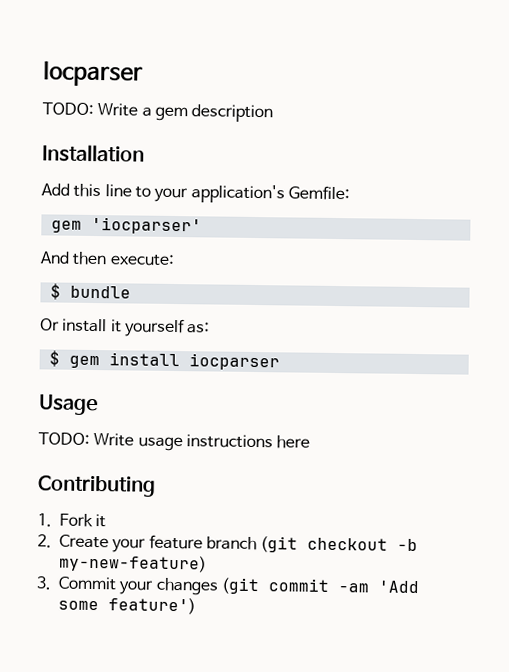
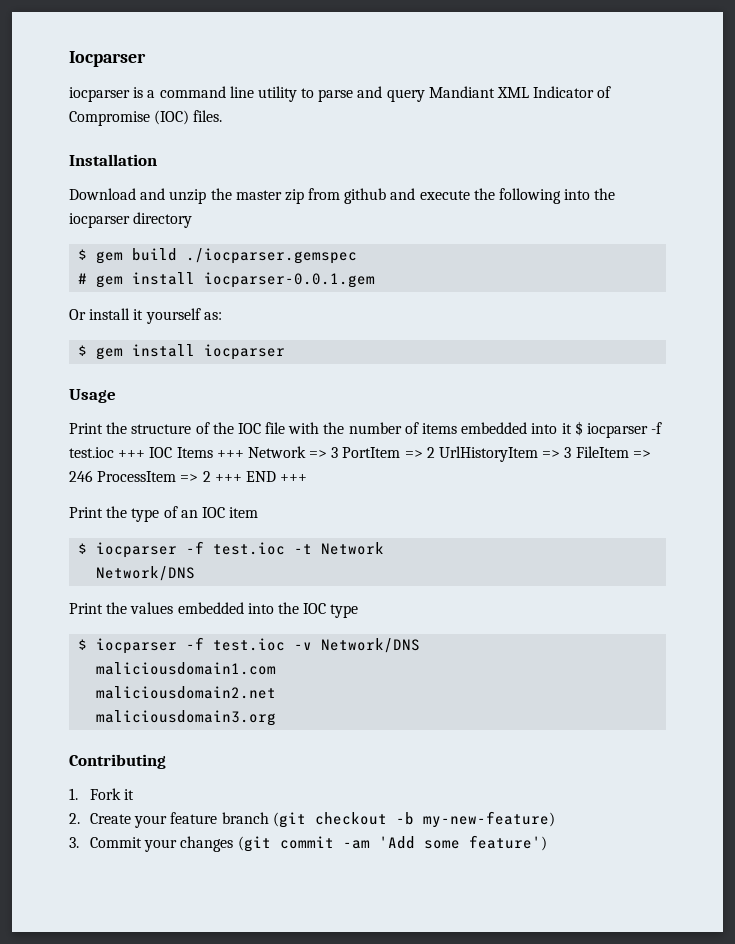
- TODO: Write a gem description
+ iocparser is a command line utility to parse and query Mandiant XML Indicator of Compromise (IOC) files.
  Installation
- Add this line to your application's Gemfile:
- gem 'iocparser'
- And then execute:
- $ bundle
+ Download and unzip the master zip from github and execute the following into the iocparser directory
+ $ gem build ./iocparser.gemspec
+ # gem install iocparser-0.0.1.gem
- TODO: Write usage instructions here
+ Print the structure of the IOC file with the number of items embedded into it $ iocparser -f test.ioc +++ IOC Items +++ Network => 3 PortItem => 2 UrlHistoryItem => 3 FileItem => 246 ProcessItem => 2 +++ END +++
+ Print the type of an IOC item
+ $ iocparser -f test.ioc -t Network
+ Network/DNS
+ Print the values embedded into the IOC type
+ $ iocparser -f test.ioc -v Network/DNS
+ maliciousdomain1.com
+ maliciousdomain2.net
+ maliciousdomain3.org

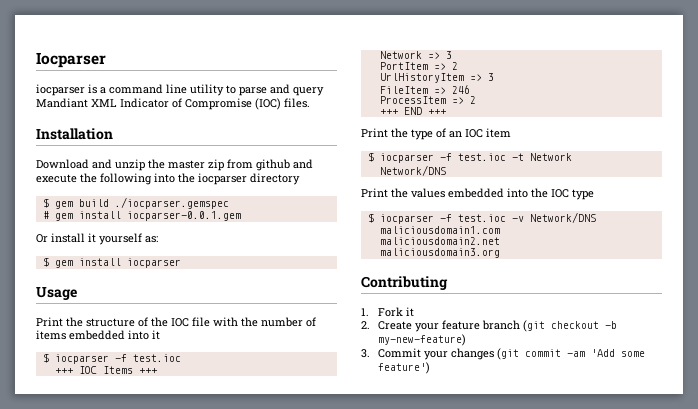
- Print the structure of the IOC file with the number of items embedded into it $ iocparser -f test.ioc +++ IOC Items +++ Network => 3 PortItem => 2 UrlHistoryItem => 3 FileItem => 246 ProcessItem => 2 +++ END +++
+ Print the structure of the IOC file with the number of items embedded into it
+ $ iocparser -f test.ioc
+ +++ IOC Items +++
+ Network => 3
+ PortItem => 2
+ UrlHistoryItem => 3
+ FileItem => 246
+ ProcessItem => 2
+ +++ END +++

